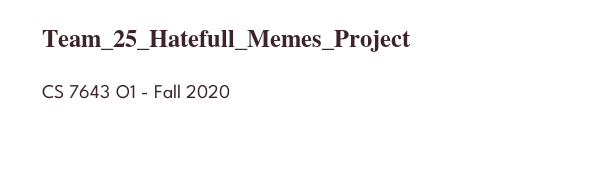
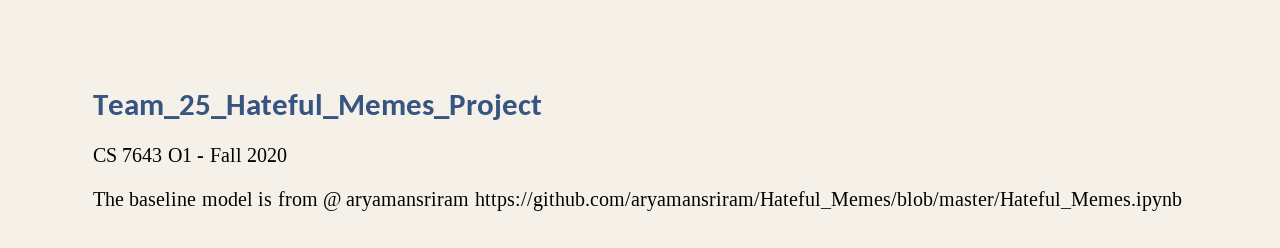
- Team_25_Hatefull_Memes_Project
+ Team_25_Hateful_Memes_Project
+ The baseline model is from @ aryamansriram https://github.com/aryamansriram/Hateful_Memes/blob/master/Hateful_Memes.ipynb

